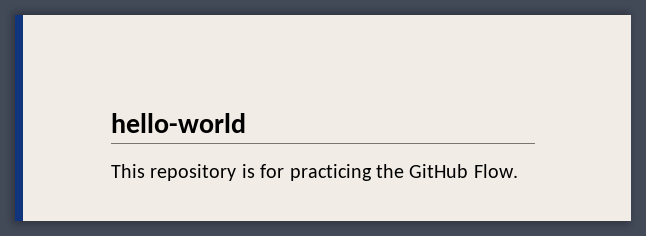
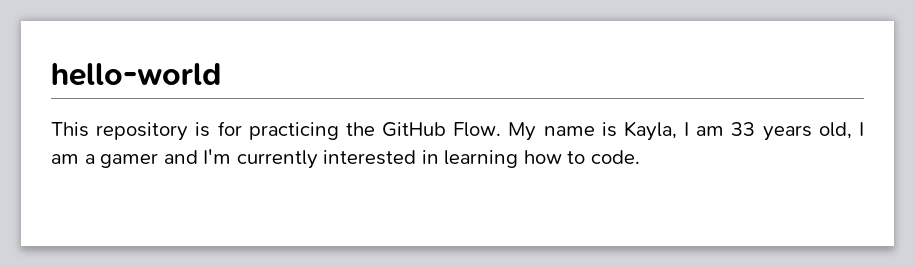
+ My name is Kayla, I am 33 years old, I am a gamer and I'm currently interested in learning how to code.

